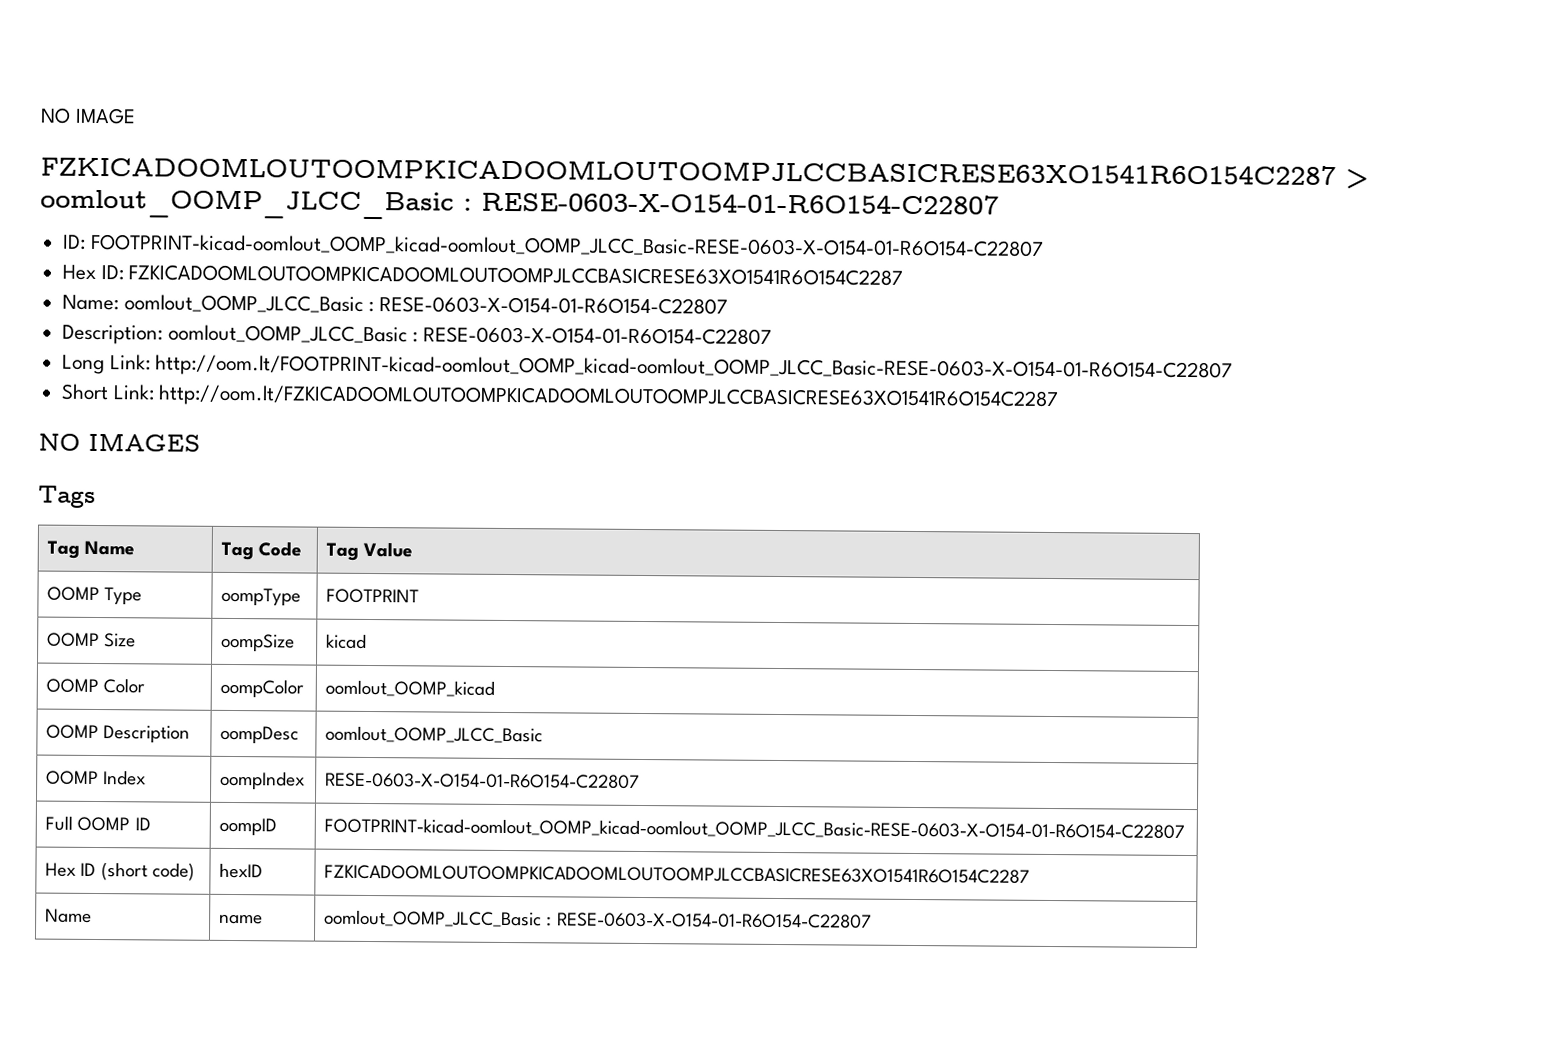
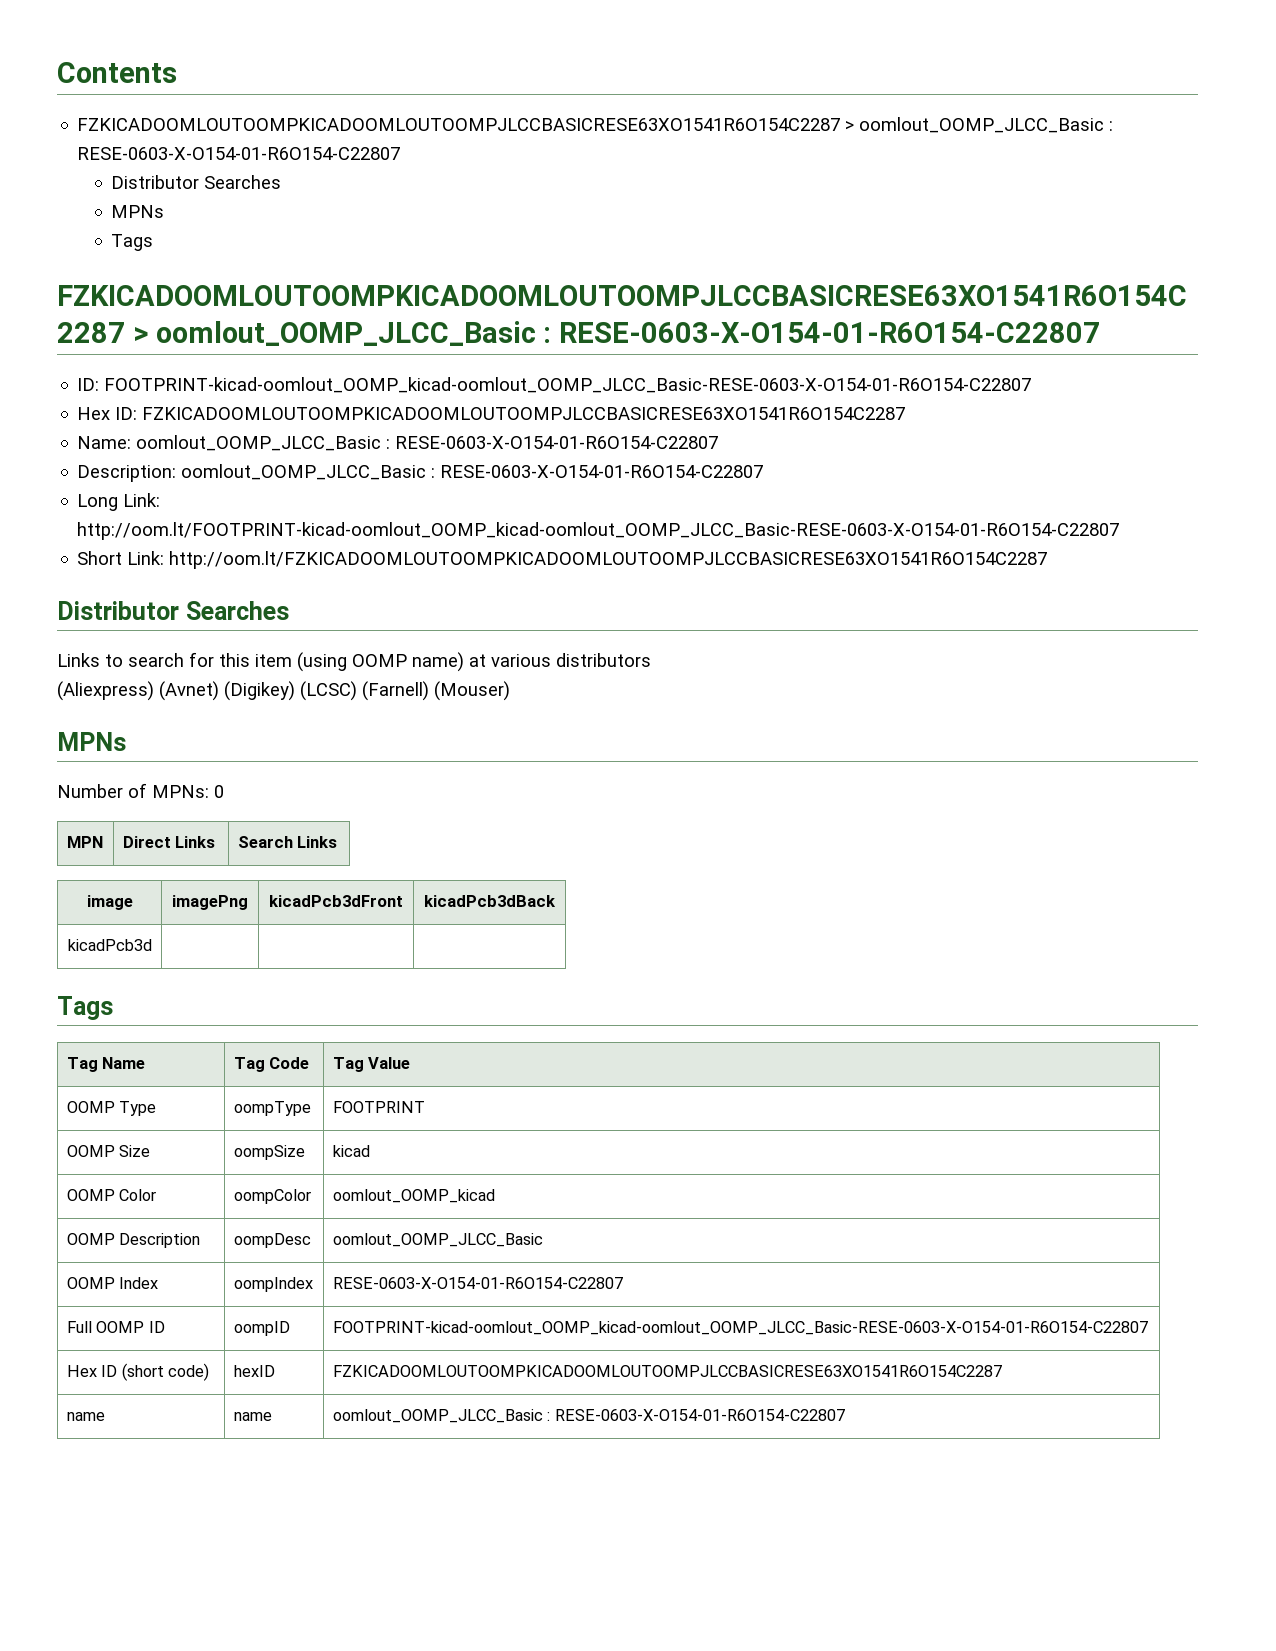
- NO IMAGE
+ Contents
+ FZKICADOOMLOUTOOMPKICADOOMLOUTOOMPJLCCBASICRESE63XO1541R6O154C2287 > oomlout_OOMP_JLCC_Basic : RESE-0603-X-O154-01-R6O154-C22807
+ Distributor Searches
+ MPNs
+ Tags
  Short Link: http://oom.lt/FZKICADOOMLOUTOOMPKICADOOMLOUTOOMPJLCCBASICRESE63XO1541R6O154C2287
- NO IMAGES
+ Distributor Searches
+ Links to search for this item (using OOMP name) at various distributors
+ (Aliexpress) (Avnet) (Digikey) (LCSC) (Farnell) (Mouser)
+ MPNs
+ Number of MPNs: 0
+ MPN | Direct Links | Search Links
+ image | imagePng | kicadPcb3dFront | kicadPcb3dBack
+ kicadPcb3d | | |
- Name | name | oomlout_OOMP_JLCC_Basic : RESE-0603-X-O154-01-R6O154-C22807
+ name | name | oomlout_OOMP_JLCC_Basic : RESE-0603-X-O154-01-R6O154-C22807

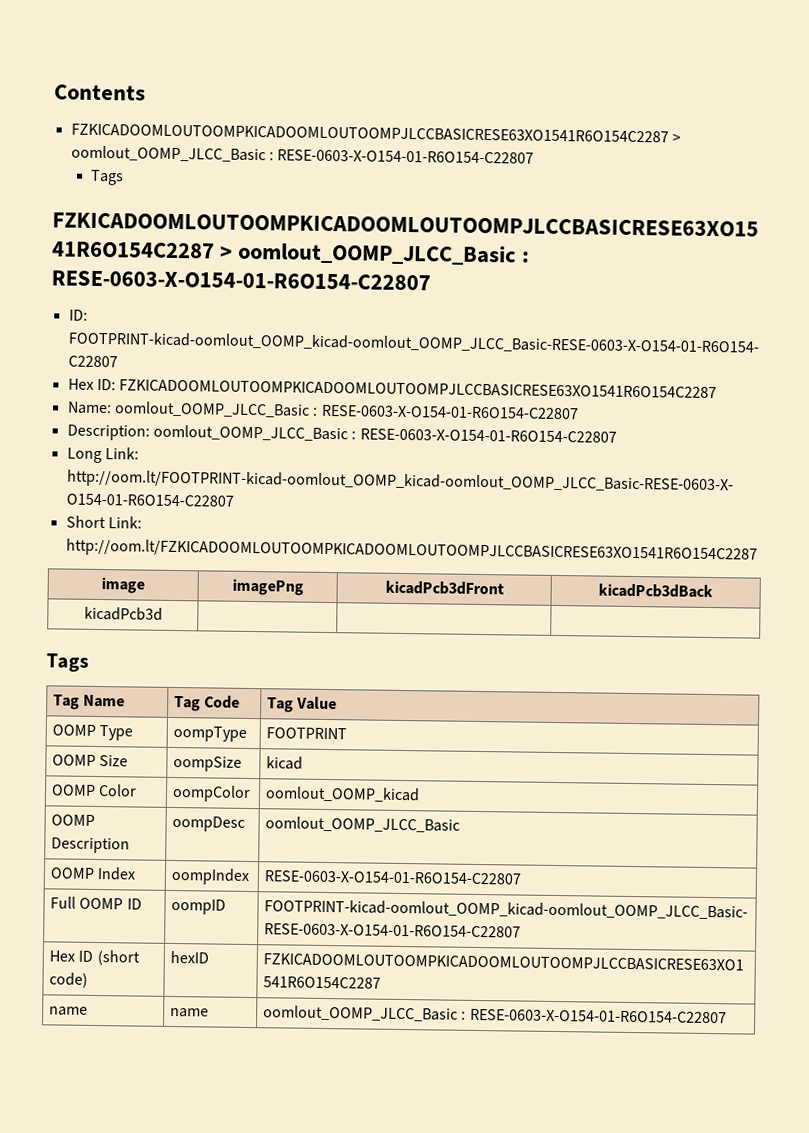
  Contents
  FZKICADOOMLOUTOOMPKICADOOMLOUTOOMPJLCCBASICRESE63XO1541R6O154C2287 > oomlout_OOMP_JLCC_Basic : RESE-0603-X-O154-01-R6O154-C22807
- Distributor Searches
- MPNs
  Short Link: http://oom.lt/FZKICADOOMLOUTOOMPKICADOOMLOUTOOMPJLCCBASICRESE63XO1541R6O154C2287
- Distributor Searches
- Links to search for this item (using OOMP name) at various distributors
- (Aliexpress) (Avnet) (Digikey) (LCSC) (Farnell) (Mouser)
- MPNs
- Number of MPNs: 0
- MPN | Direct Links | Search Links

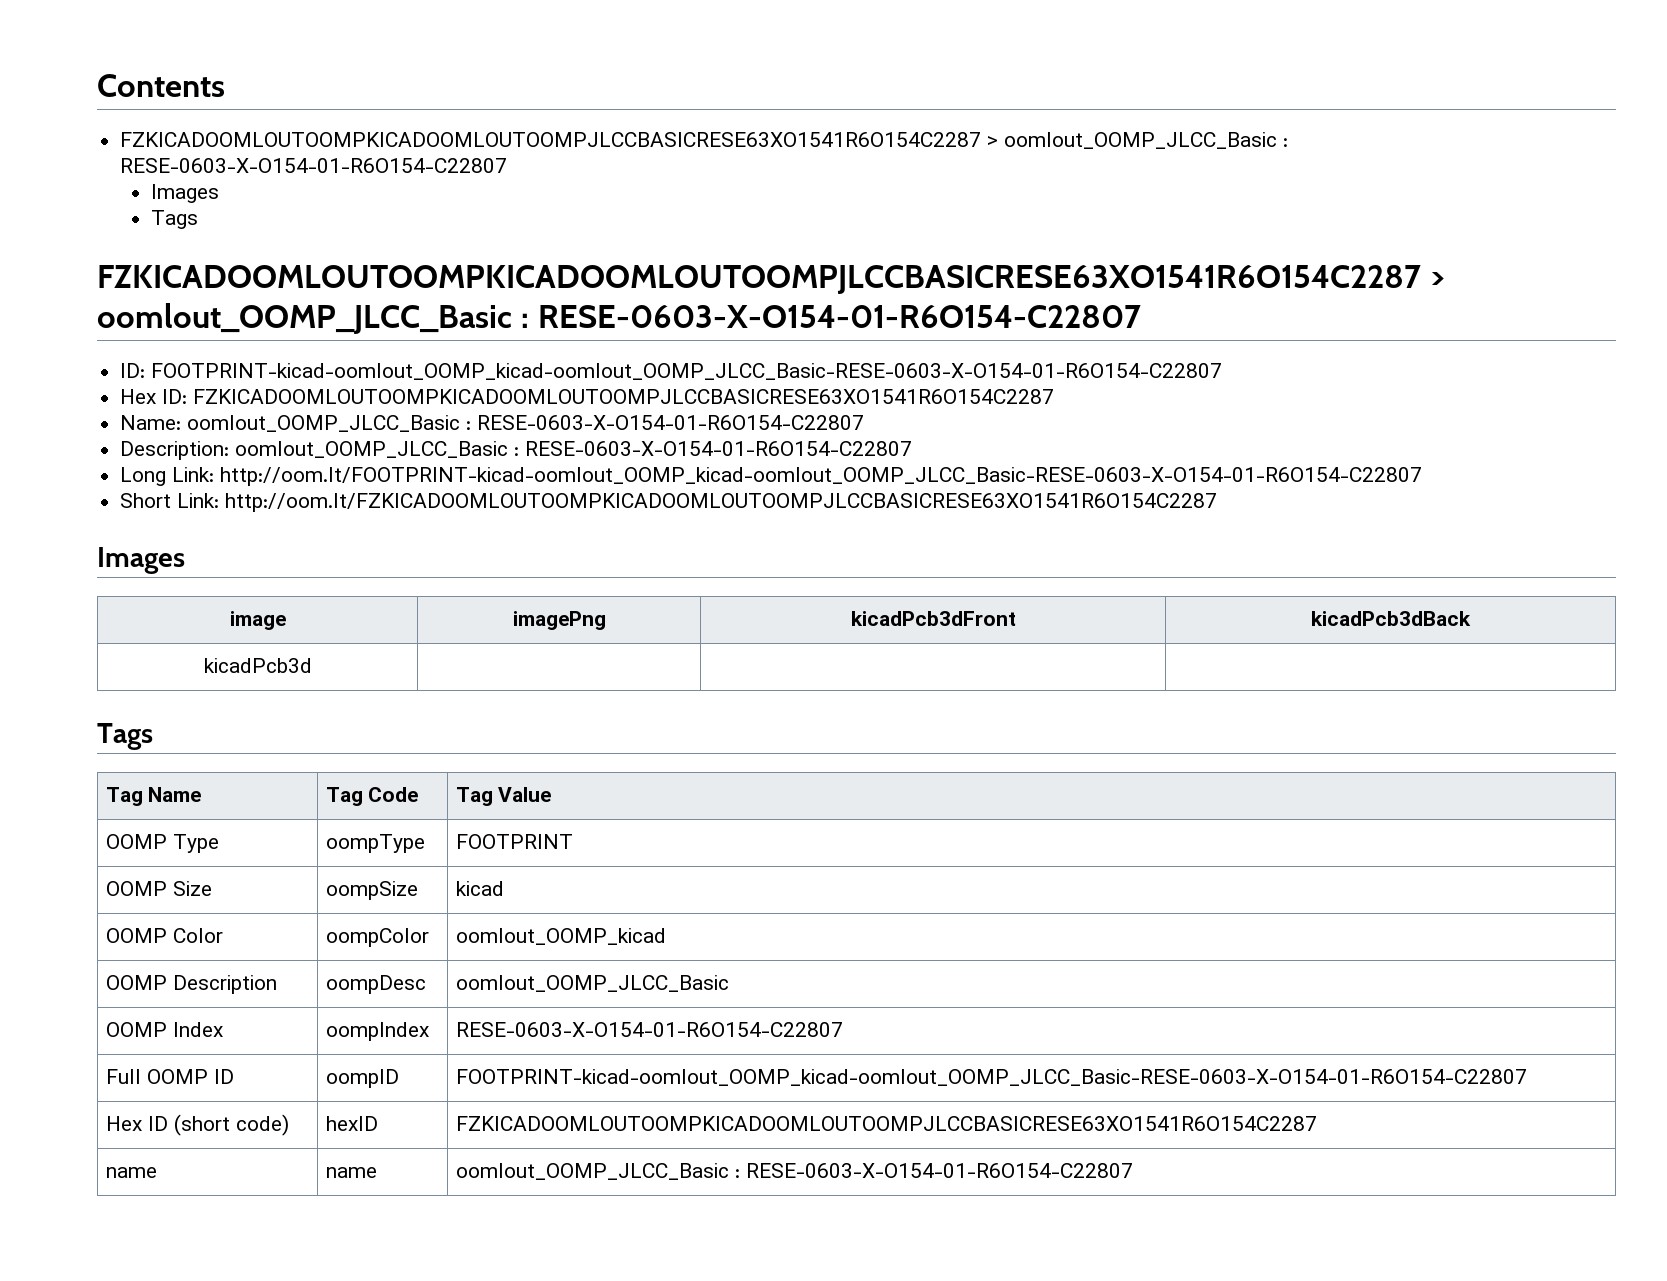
  Contents
  FZKICADOOMLOUTOOMPKICADOOMLOUTOOMPJLCCBASICRESE63XO1541R6O154C2287 > oomlout_OOMP_JLCC_Basic : RESE-0603-X-O154-01-R6O154-C22807
+ Images
  Short Link: http://oom.lt/FZKICADOOMLOUTOOMPKICADOOMLOUTOOMPJLCCBASICRESE63XO1541R6O154C2287
+ Images

